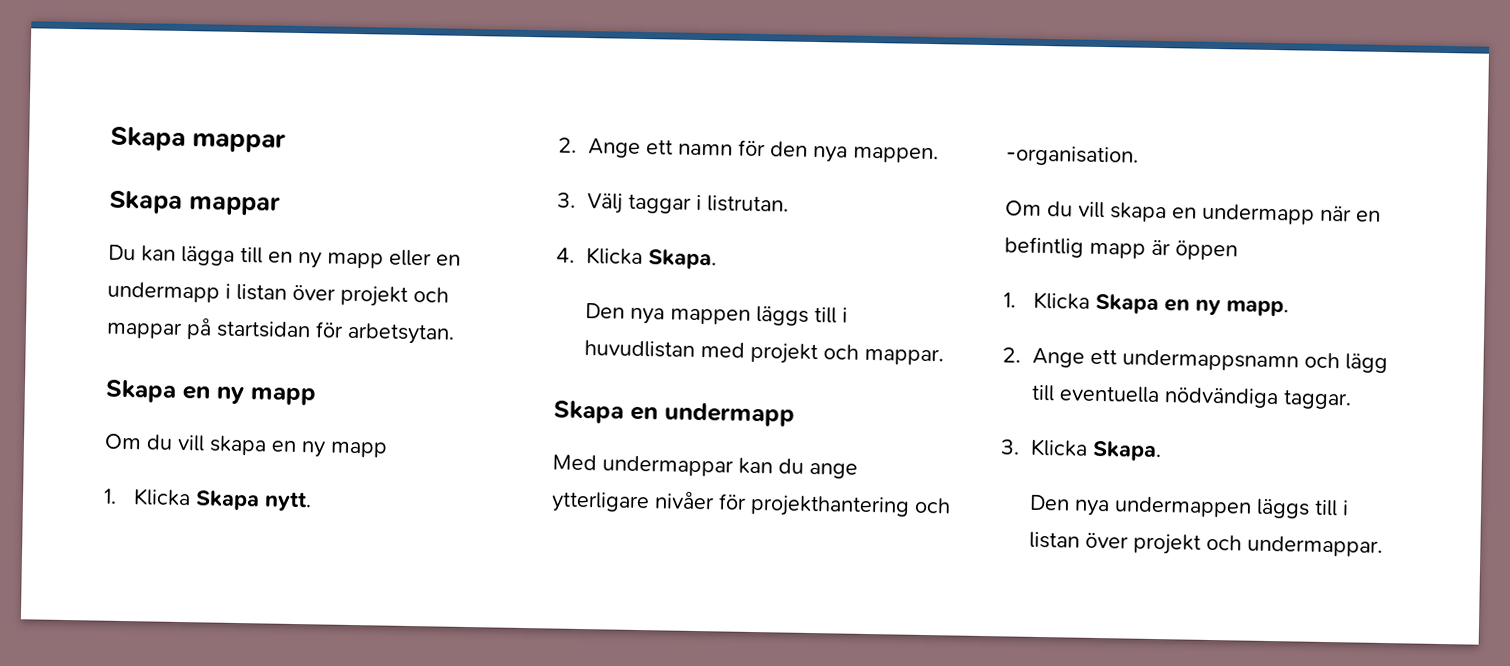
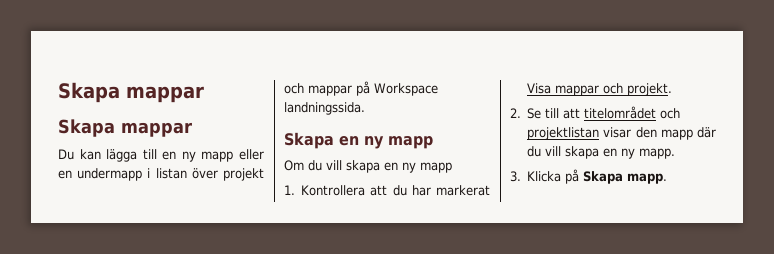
- Du kan lägga till en ny mapp eller en undermapp i listan över projekt och mappar på startsidan för arbetsytan.
+ Du kan lägga till en ny mapp eller en undermapp i listan över projekt och mappar på Workspace landningssida.
- 1. Klicka Skapa nytt.
- 2. Ange ett namn för den nya mappen.
- 3. Välj taggar i listrutan.
- 4. Klicka Skapa.
- Den nya mappen läggs till i huvudlistan med projekt och mappar.
- Skapa en undermapp
- Med undermappar kan du ange ytterligare nivåer för projekthantering och -organisation.
- Om du vill skapa en undermapp när en befintlig mapp är öppen
- 1. Klicka Skapa en ny mapp.
- 2. Ange ett undermappsnamn och lägg till eventuella nödvändiga taggar.
- 3. Klicka Skapa.
- Den nya undermappen läggs till i listan över projekt och undermappar.
+ 1. Kontrollera att du har markerat Visa mappar och projekt.
+ 2. Se till att titelområdet och projektlistan visar den mapp där du vill skapa en ny mapp.
+ 3. Klicka på Skapa mapp.

